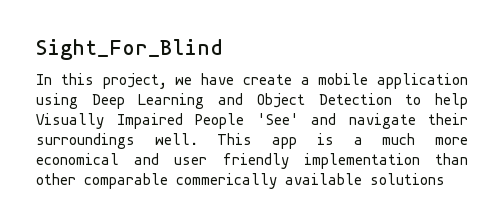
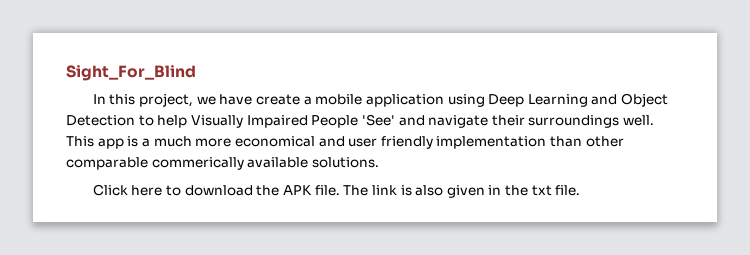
- This app is a much more economical and user friendly implementation than other comparable commerically available solutions
+ This app is a much more economical and user friendly implementation than other comparable commerically available solutions.
+ Click here to download the APK file. The link is also given in the txt file.

